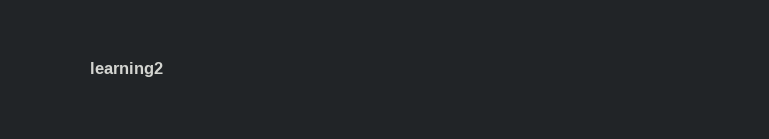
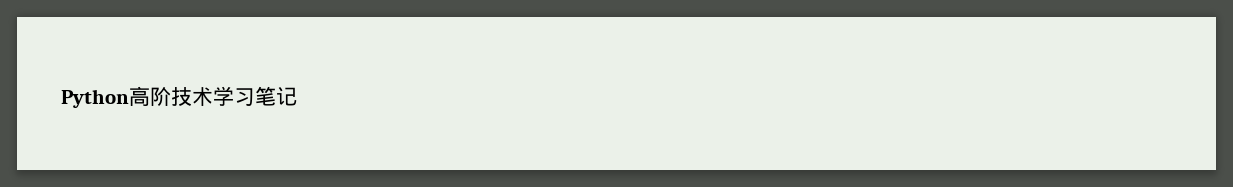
- learning2
+ Python高阶技术学习笔记

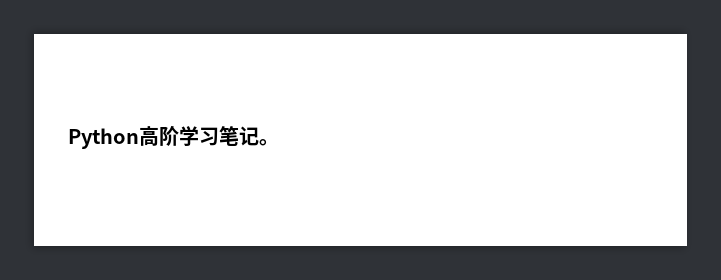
- Python高阶技术学习笔记
+ Python高阶学习笔记。

